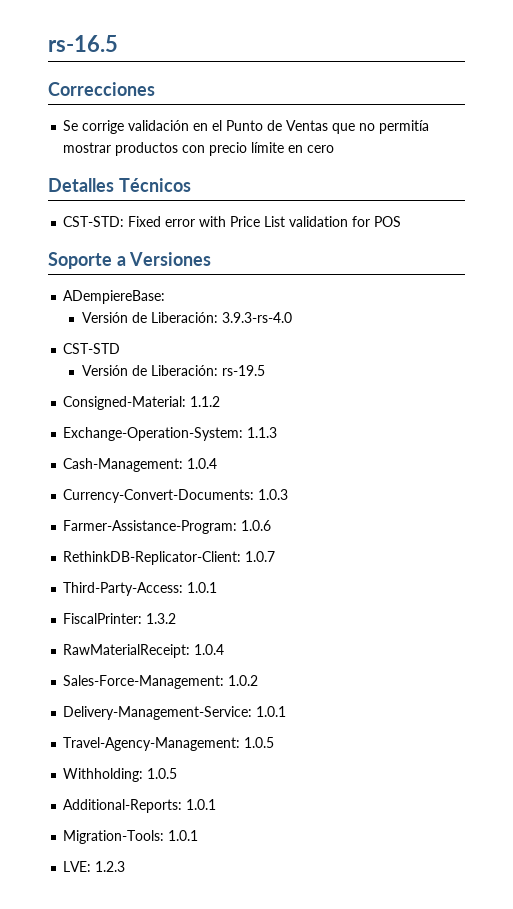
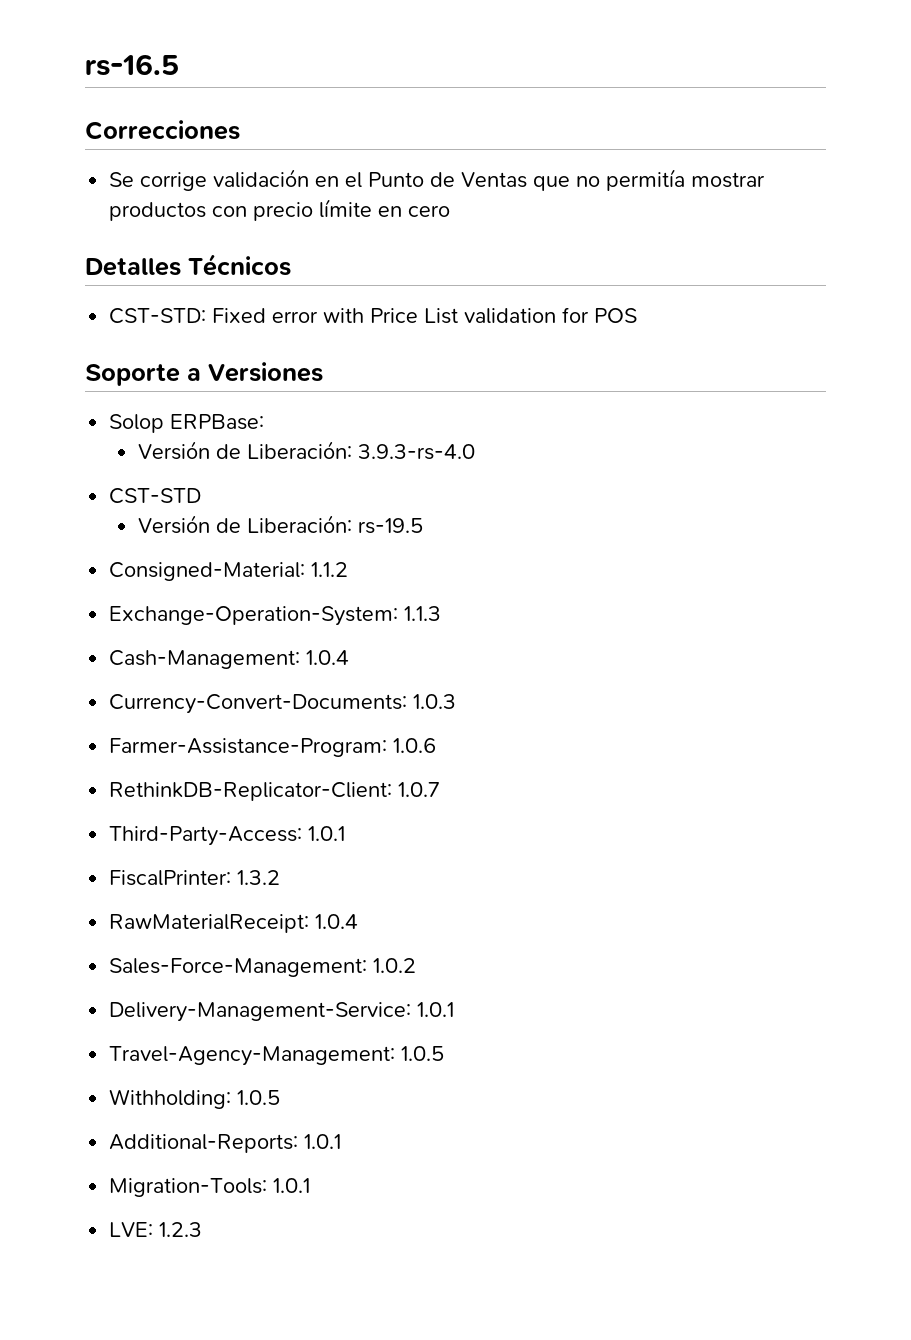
- ADempiereBase:
+ Solop ERPBase:

